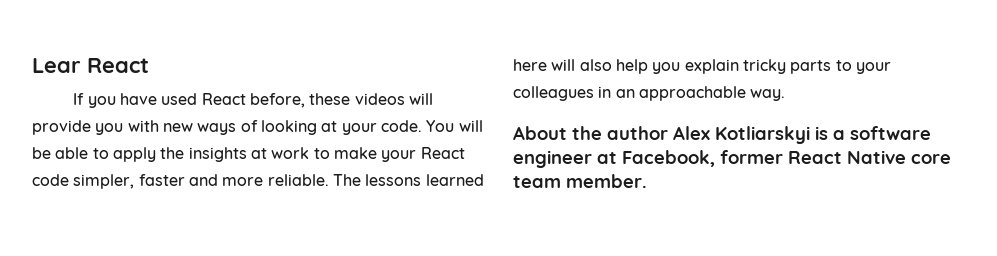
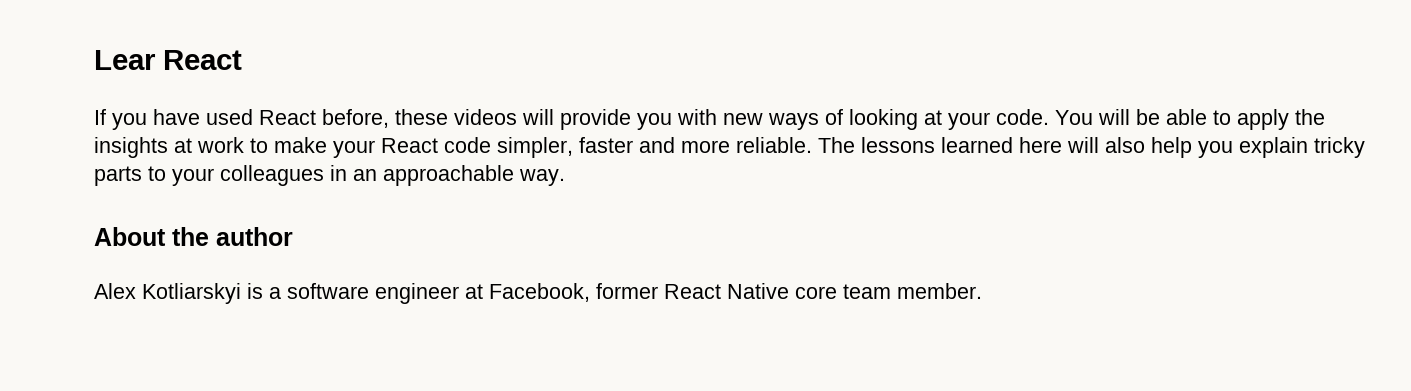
- About the author Alex Kotliarskyi is a software engineer at Facebook, former React Native core team member.
+ About the author
+ Alex Kotliarskyi is a software engineer at Facebook, former React Native core team member.

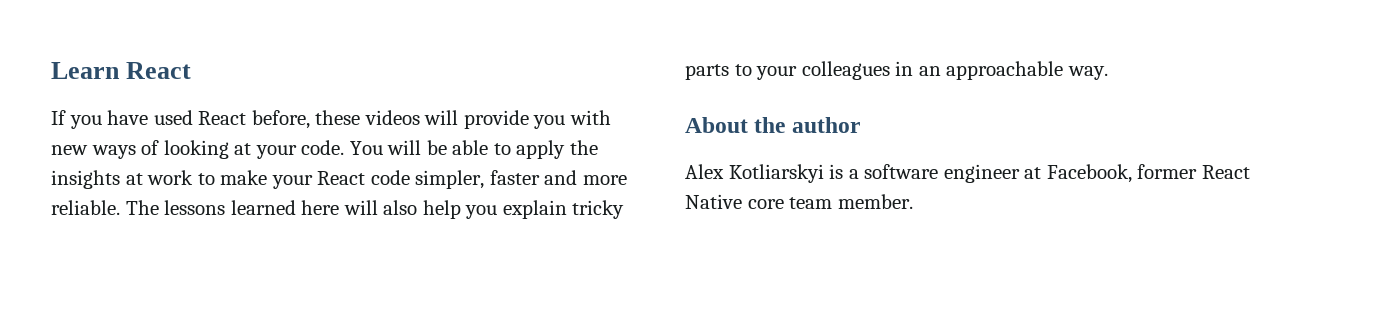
- Lear React
+ Learn React

